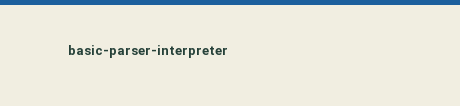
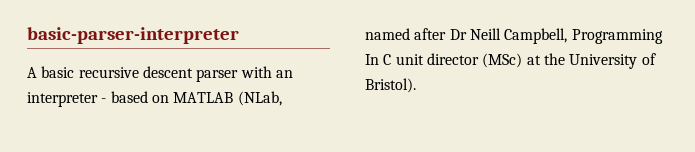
+ A basic recursive descent parser with an interpreter - based on MATLAB (NLab, named after Dr Neill Campbell, Programming In C unit director (MSc) at the University of Bristol).

